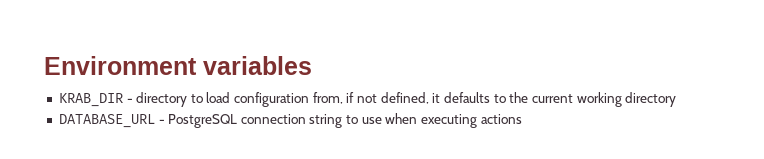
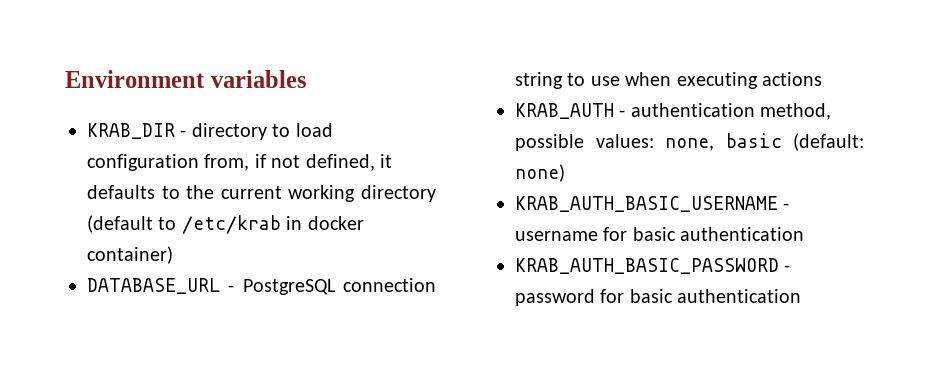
- KRAB_DIR - directory to load configuration from, if not defined, it defaults to the current working directory
+ KRAB_DIR - directory to load configuration from, if not defined, it defaults to the current working directory (default to /etc/krab in docker container)
+ KRAB_AUTH - authentication method, possible values: none, basic (default: none)
+ KRAB_AUTH_BASIC_USERNAME - username for basic authentication
+ KRAB_AUTH_BASIC_PASSWORD - password for basic authentication

